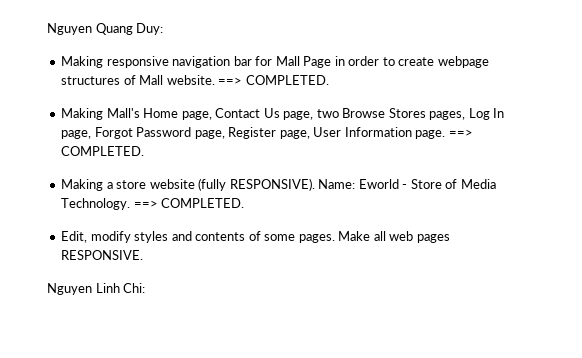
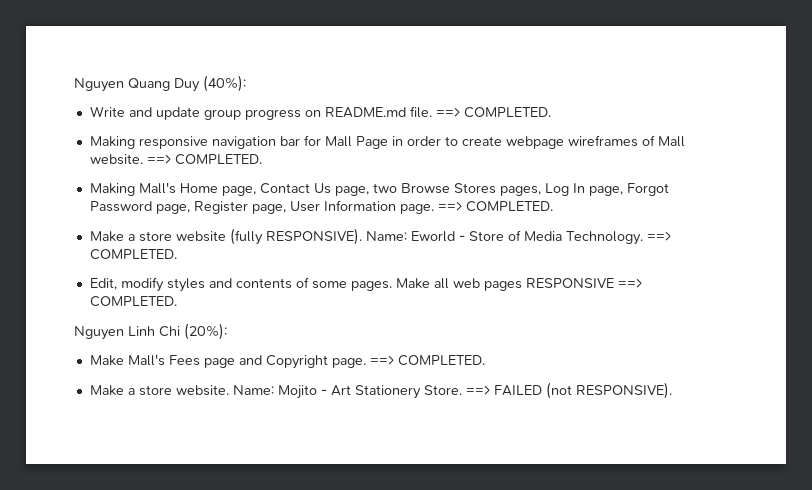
- Nguyen Quang Duy:
+ Nguyen Quang Duy (40%):
+ Write and update group progress on README.md file. ==> COMPLETED.
- Making responsive navigation bar for Mall Page in order to create webpage structures of Mall website.
+ Making responsive navigation bar for Mall Page in order to create webpage wireframes of Mall website.
- Making a store website (fully RESPONSIVE).
+ Make a store website (fully RESPONSIVE).
- Make all web pages RESPONSIVE.
+ Make all web pages RESPONSIVE ==> COMPLETED.
- Nguyen Linh Chi:
+ Nguyen Linh Chi (20%):
+ Make Mall's Fees page and Copyright page. ==> COMPLETED.
+ Make a store website. Name: Mojito - Art Stationery Store. ==> FAILED (not RESPONSIVE).

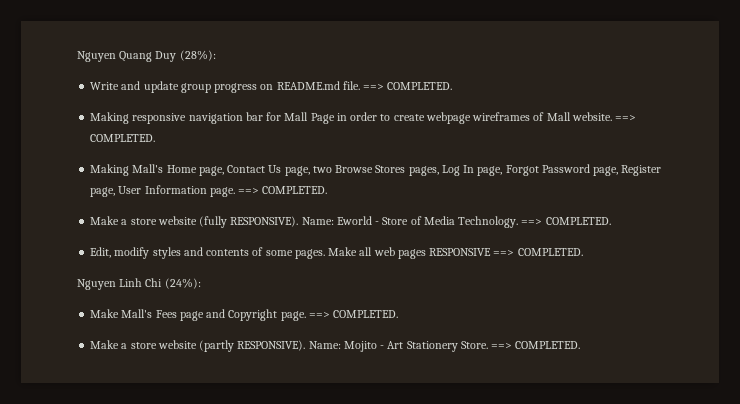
- Nguyen Quang Duy (40%):
+ Nguyen Quang Duy (28%):
- Nguyen Linh Chi (20%):
+ Nguyen Linh Chi (24%):
- Make a store website.
+ Make a store website (partly RESPONSIVE).
- Name: Mojito - Art Stationery Store. ==> FAILED (not RESPONSIVE).
+ Name: Mojito - Art Stationery Store. ==> COMPLETED.

